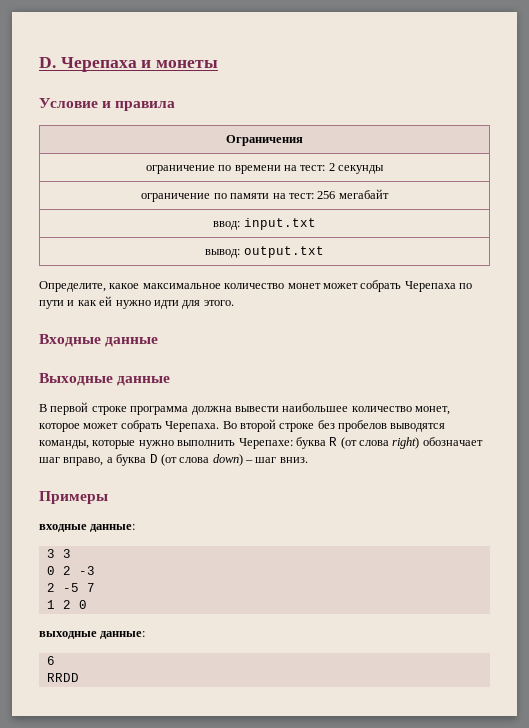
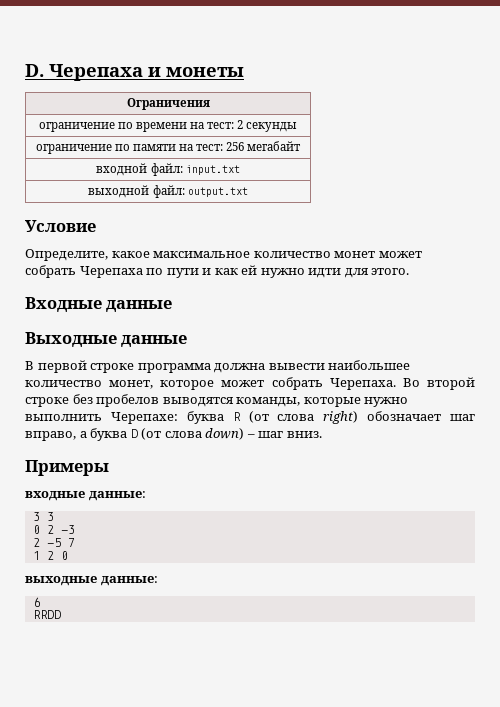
- Условие и правила
- ввод: input.txt
+ входной файл: input.txt
- вывод: output.txt
+ выходной файл: output.txt
+ Условие

